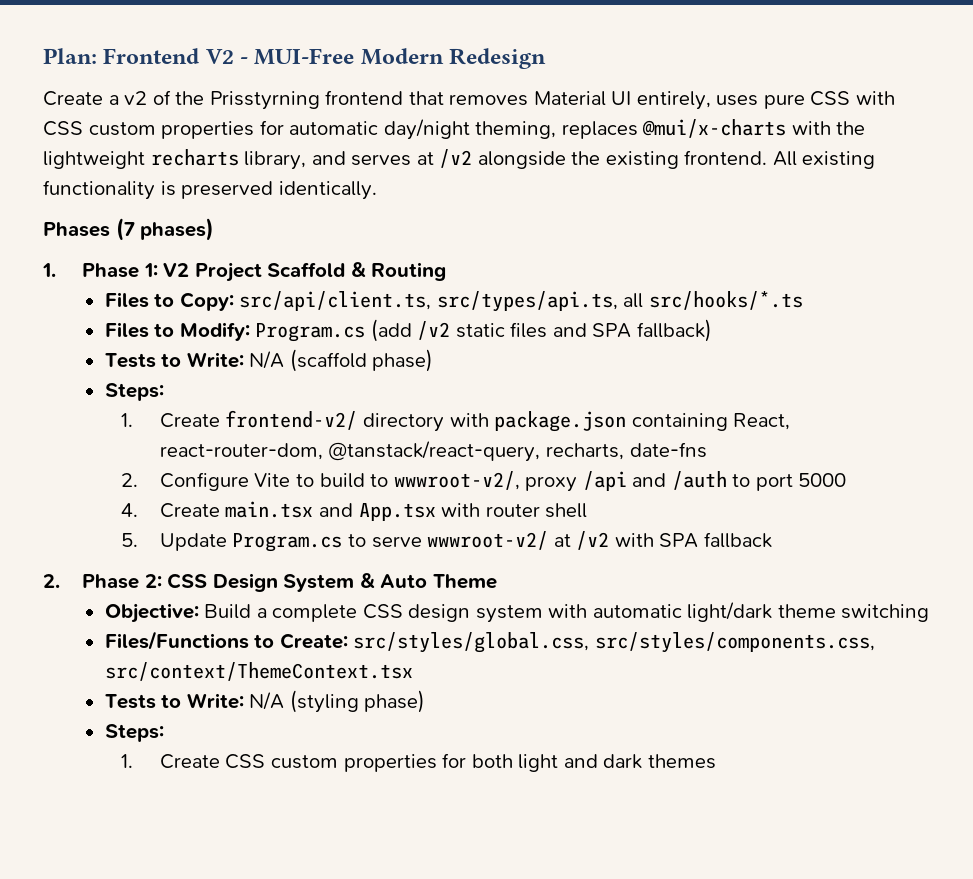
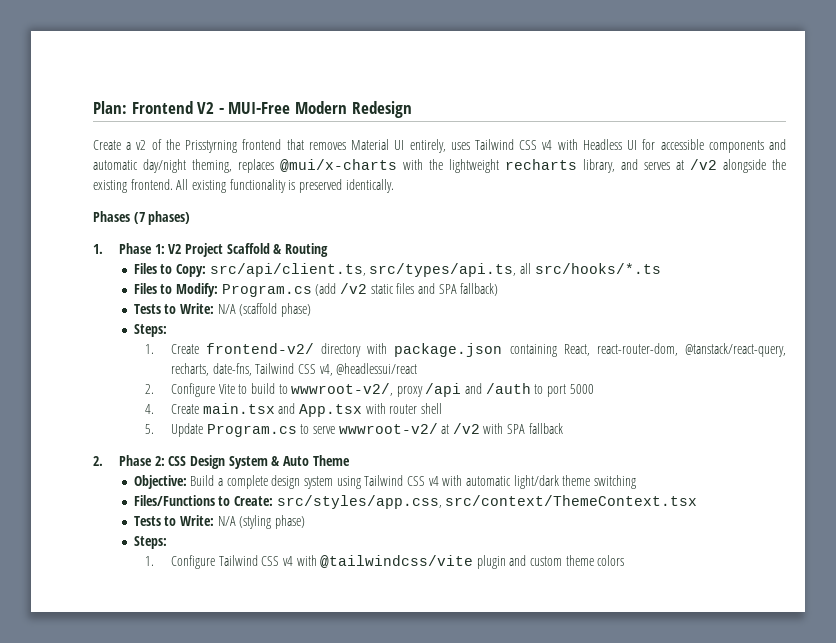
- Create a v2 of the Prisstyrning frontend that removes Material UI entirely, uses pure CSS with CSS custom properties for automatic day/night theming, replaces @mui/x-charts with the lightweight recharts library, and serves at /v2 alongside the existing frontend.
+ Create a v2 of the Prisstyrning frontend that removes Material UI entirely, uses Tailwind CSS v4 with Headless UI for accessible components and automatic day/night theming, replaces @mui/x-charts with the lightweight recharts library, and serves at /v2 alongside the existing frontend.
- 1. Create frontend-v2/ directory with package.json containing React, react-router-dom, @tanstack/react-query, recharts, date-fns
+ 1. Create frontend-v2/ directory with package.json containing React, react-router-dom, @tanstack/react-query, recharts, date-fns, Tailwind CSS v4, @headlessui/react
- Objective: Build a complete CSS design system with automatic light/dark theme switching
+ Objective: Build a complete design system using Tailwind CSS v4 with automatic light/dark theme switching
- Files/Functions to Create: src/styles/global.css, src/styles/components.css, src/context/ThemeContext.tsx
+ Files/Functions to Create: src/styles/app.css, src/context/ThemeContext.tsx
- 1. Create CSS custom properties for both light and dark themes
+ 1. Configure Tailwind CSS v4 with @tailwindcss/vite plugin and custom theme colors

